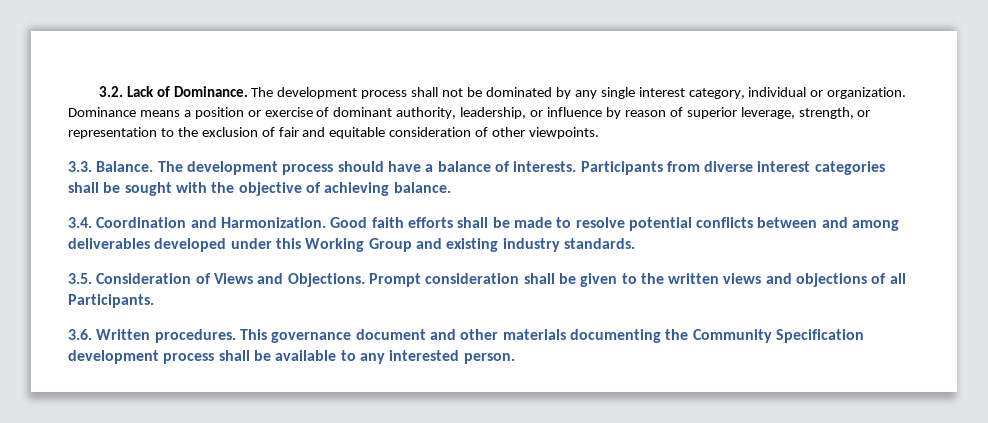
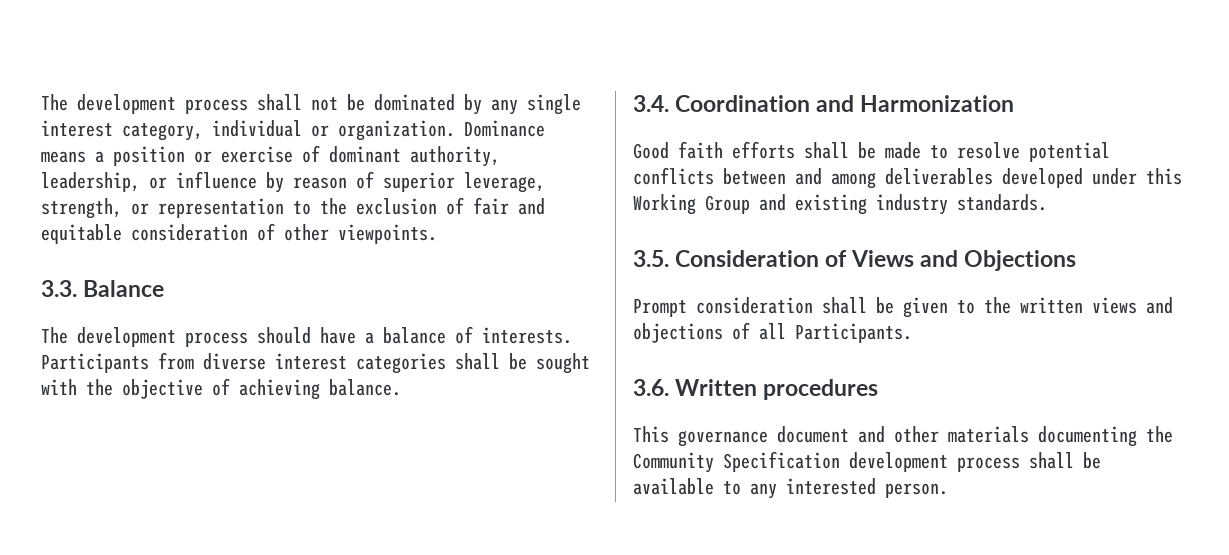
- 3.2. Lack of Dominance.
- 3.3. Balance. The development process should have a balance of interests.
+ 3.3. Balance
+ The development process should have a balance of interests.
- 3.4. Coordination and Harmonization. Good faith efforts shall be made to resolve potential conflicts between and among deliverables developed under this Working Group and existing industry standards.
+ 3.4. Coordination and Harmonization
+ Good faith efforts shall be made to resolve potential conflicts between and among deliverables developed under this Working Group and existing industry standards.
- 3.5. Consideration of Views and Objections. Prompt consideration shall be given to the written views and objections of all Participants.
+ 3.5. Consideration of Views and Objections
+ Prompt consideration shall be given to the written views and objections of all Participants.
- 3.6. Written procedures. This governance document and other materials documenting the Community Specification development process shall be available to any interested person.
+ 3.6. Written procedures
+ This governance document and other materials documenting the Community Specification development process shall be available to any interested person.

